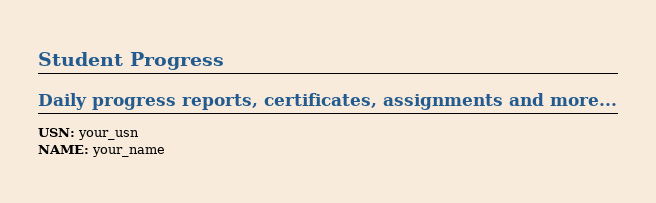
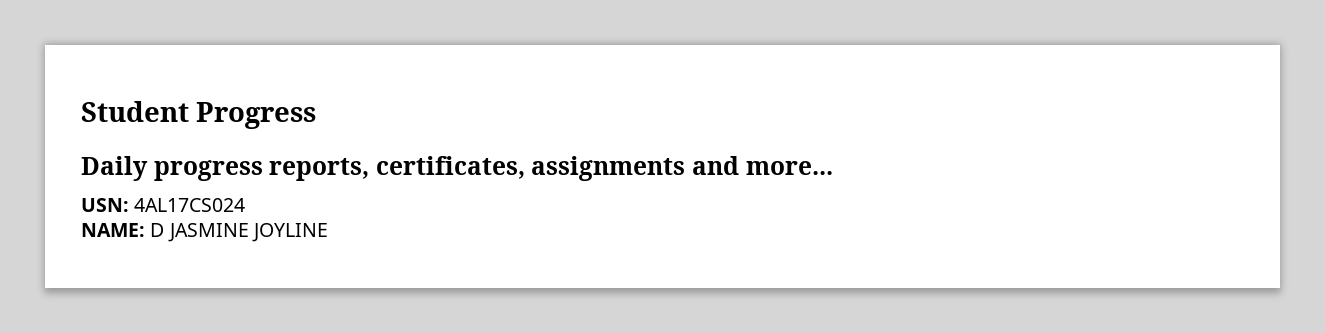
- USN: your_usn
+ USN: 4AL17CS024
- NAME: your_name
+ NAME: D JASMINE JOYLINE

